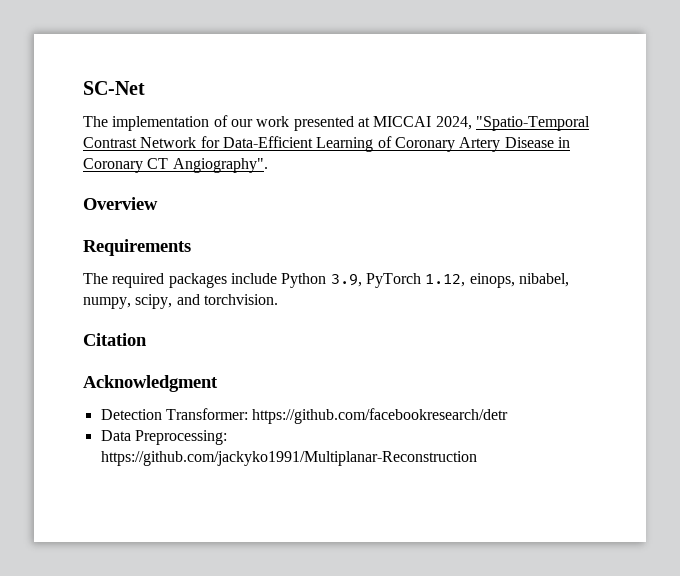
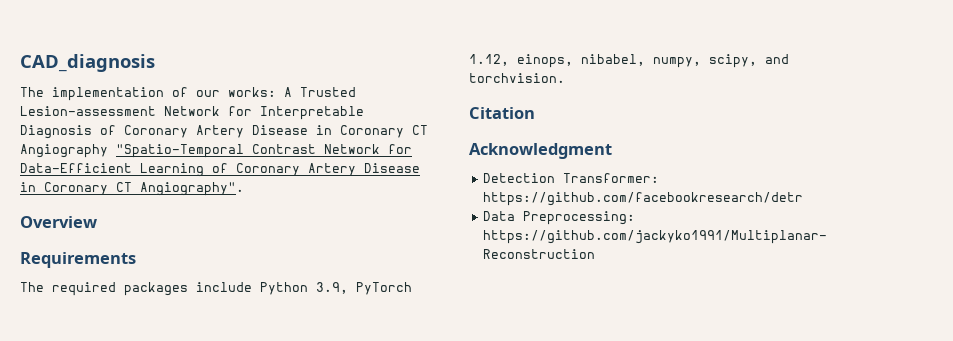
- SC-Net
+ CAD_diagnosis
- The implementation of our work presented at MICCAI 2024, "Spatio-Temporal Contrast Network for Data-Efficient Learning of Coronary Artery Disease in Coronary CT Angiography".
+ The implementation of our works: A Trusted Lesion-assessment Network for Interpretable Diagnosis of Coronary Artery Disease in Coronary CT Angiography "Spatio-Temporal Contrast Network for Data-Efficient Learning of Coronary Artery Disease in Coronary CT Angiography".

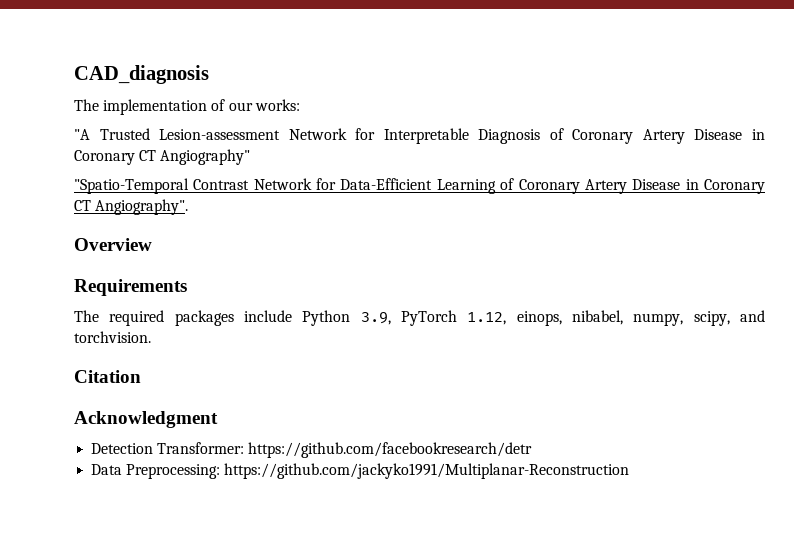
- The implementation of our works: A Trusted Lesion-assessment Network for Interpretable Diagnosis of Coronary Artery Disease in Coronary CT Angiography "Spatio-Temporal Contrast Network for Data-Efficient Learning of Coronary Artery Disease in Coronary CT Angiography".
+ The implementation of our works:
+ "A Trusted Lesion-assessment Network for Interpretable Diagnosis of Coronary Artery Disease in Coronary CT Angiography"
+ "Spatio-Temporal Contrast Network for Data-Efficient Learning of Coronary Artery Disease in Coronary CT Angiography".

